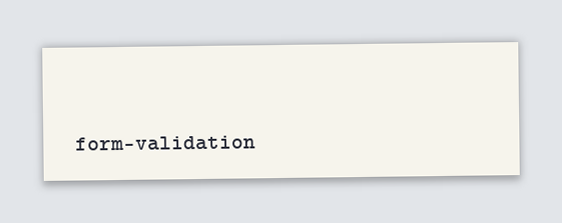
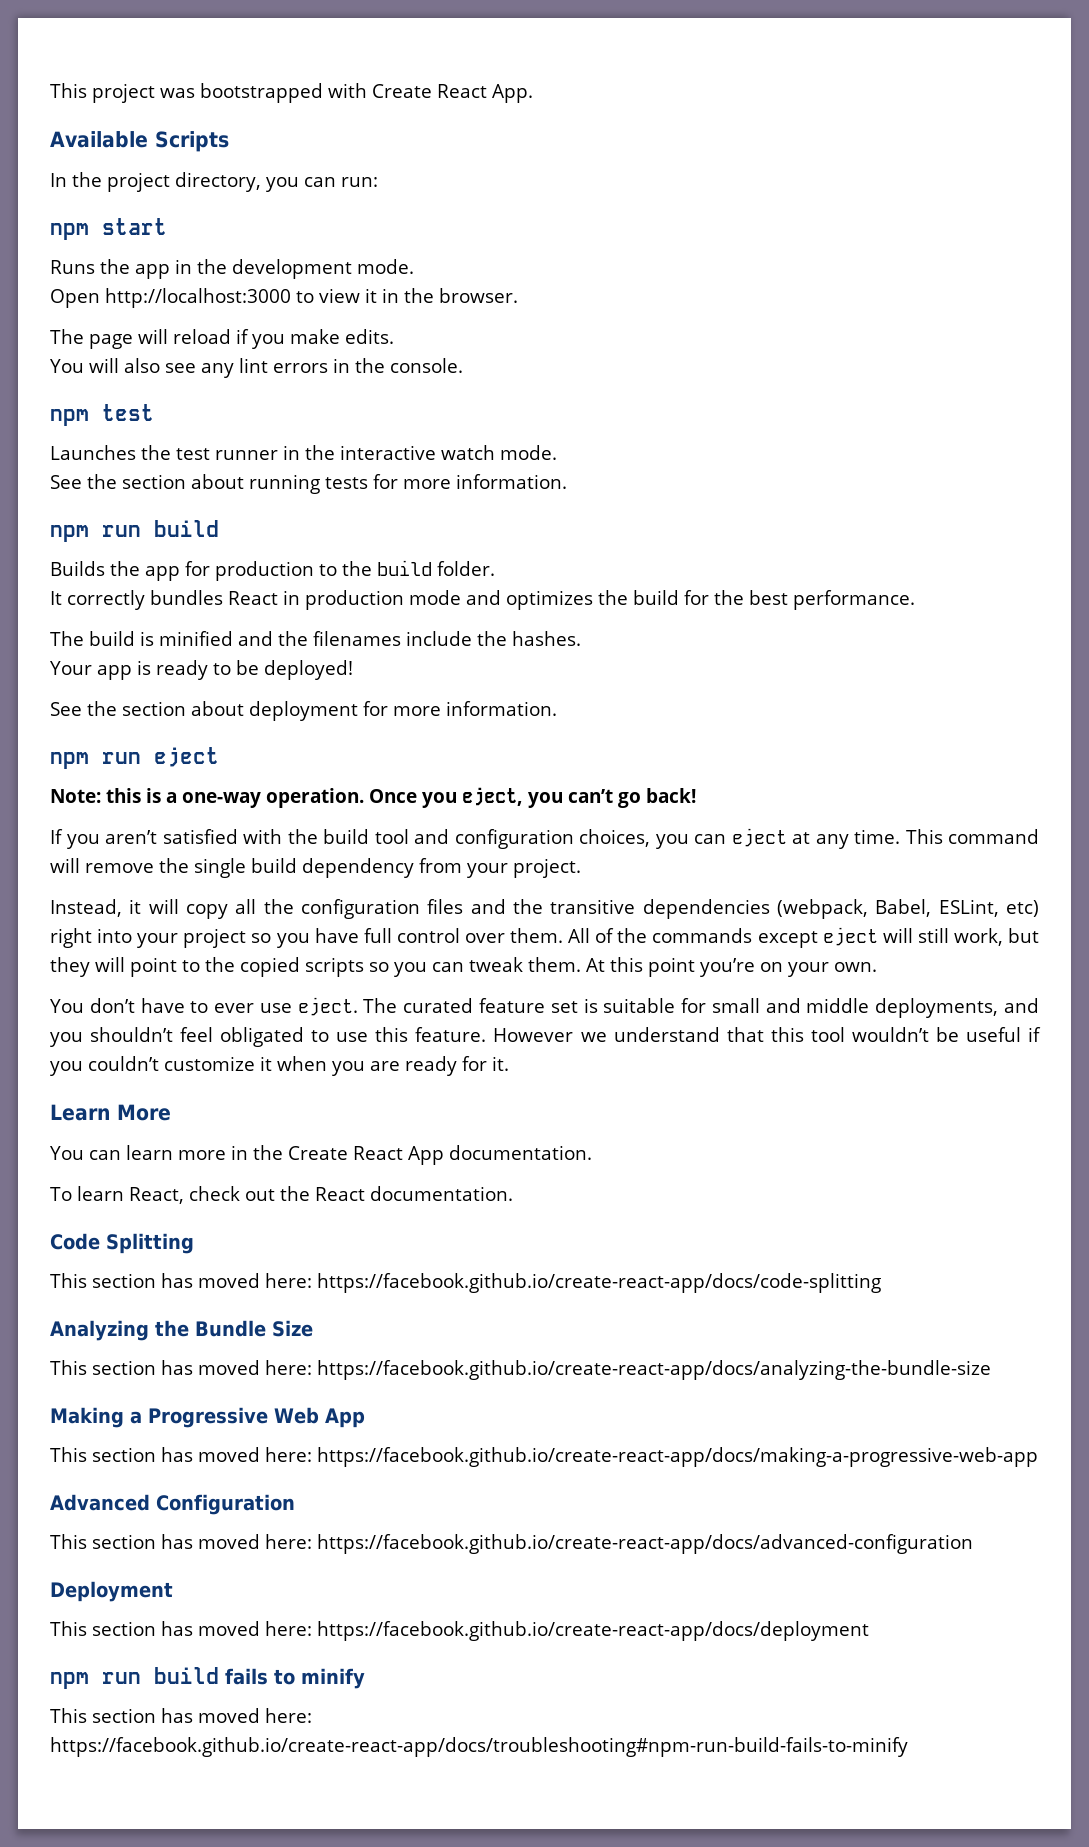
- form-validation
+ This project was bootstrapped with Create React App.
+ Available Scripts
+ In the project directory, you can run:
+ npm start
+ Runs the app in the development mode.
+ Open http://localhost:3000 to view it in the browser.
+ The page will reload if you make edits.
+ You will also see any lint errors in the console.
+ npm test
+ Launches the test runner in the interactive watch mode.
+ See the section about running tests for more information.
+ npm run build
+ Builds the app for production to the build folder.
+ It correctly bundles React in production mode and optimizes the build for the best performance.
+ The build is minified and the filenames include the hashes.
+ Your app is ready to be deployed!
+ See the section about deployment for more information.
+ npm run eject
+ Note: this is a one-way operation. Once you eject, you can’t go back!
+ If you aren’t satisfied with the build tool and configuration choices, you can eject at any time. This command will remove the single build dependency from your project.
+ Instead, it will copy all the configuration files and the transitive dependencies (webpack, Babel, ESLint, etc) right into your project so you have full control over them. All of the commands except eject will still work, but they will point to the copied scripts so you can tweak them. At this point you’re on your own.
+ You don’t have to ever use eject. The curated feature set is suitable for small and middle deployments, and you shouldn’t feel obligated to use this feature. However we understand that this tool wouldn’t be useful if you couldn’t customize it when you are ready for it.
+ Learn More
+ You can learn more in the Create React App documentation.
+ To learn React, check out the React documentation.
+ Code Splitting
+ This section has moved here: https://facebook.github.io/create-react-app/docs/code-splitting
+ Analyzing the Bundle Size
+ This section has moved here: https://facebook.github.io/create-react-app/docs/analyzing-the-bundle-size
+ Making a Progressive Web App
+ This section has moved here: https://facebook.github.io/create-react-app/docs/making-a-progressive-web-app
+ Advanced Configuration
+ This section has moved here: https://facebook.github.io/create-react-app/docs/advanced-configuration
+ Deployment
+ This section has moved here: https://facebook.github.io/create-react-app/docs/deployment
+ npm run build fails to minify
+ This section has moved here: https://facebook.github.io/create-react-app/docs/troubleshooting#npm-run-build-fails-to-minify

